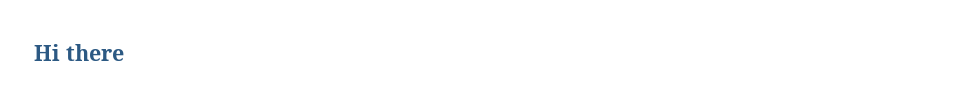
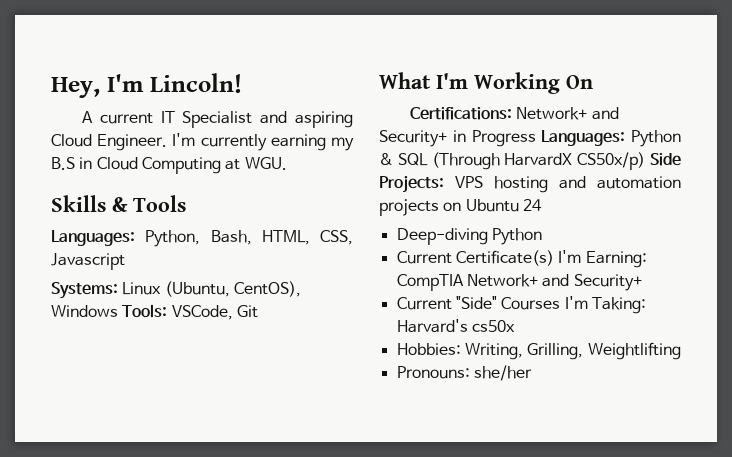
- Hi there
+ Hey, I'm Lincoln!
+ A current IT Specialist and aspiring Cloud Engineer. I'm currently earning my B.S in Cloud Computing at WGU.
+ Skills & Tools
+ Languages: Python, Bash, HTML, CSS, Javascript
+ Systems: Linux (Ubuntu, CentOS), Windows Tools: VSCode, Git
+ What I'm Working On
+ Certifications: Network+ and Security+ in Progress Languages: Python & SQL (Through HarvardX CS50x/p) Side Projects: VPS hosting and automation projects on Ubuntu 24
+ Deep-diving Python
+ Current Certificate(s) I'm Earning: CompTIA Network+ and Security+
+ Current "Side" Courses I'm Taking: Harvard's cs50x
+ Hobbies: Writing, Grilling, Weightlifting
+ Pronouns: she/her

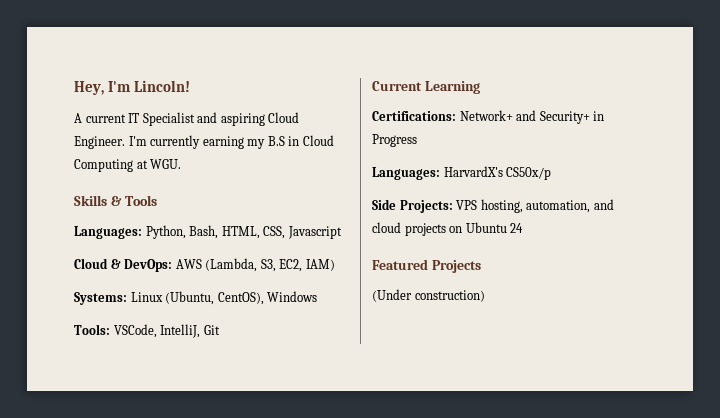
+ Cloud & DevOps: AWS (Lambda, S3, EC2, IAM)
- Systems: Linux (Ubuntu, CentOS), Windows Tools: VSCode, Git
+ Systems: Linux (Ubuntu, CentOS), Windows
+ Tools: VSCode, IntelliJ, Git
- What I'm Working On
+ Current Learning
- Certifications: Network+ and Security+ in Progress Languages: Python & SQL (Through HarvardX CS50x/p) Side Projects: VPS hosting and automation projects on Ubuntu 24
- Deep-diving Python
- Current Certificate(s) I'm Earning: CompTIA Network+ and Security+
- Current "Side" Courses I'm Taking: Harvard's cs50x
- Hobbies: Writing, Grilling, Weightlifting
- Pronouns: she/her
+ Certifications: Network+ and Security+ in Progress
+ Languages: HarvardX's CS50x/p
+ Side Projects: VPS hosting, automation, and cloud projects on Ubuntu 24
+ Featured Projects
+ (Under construction)

